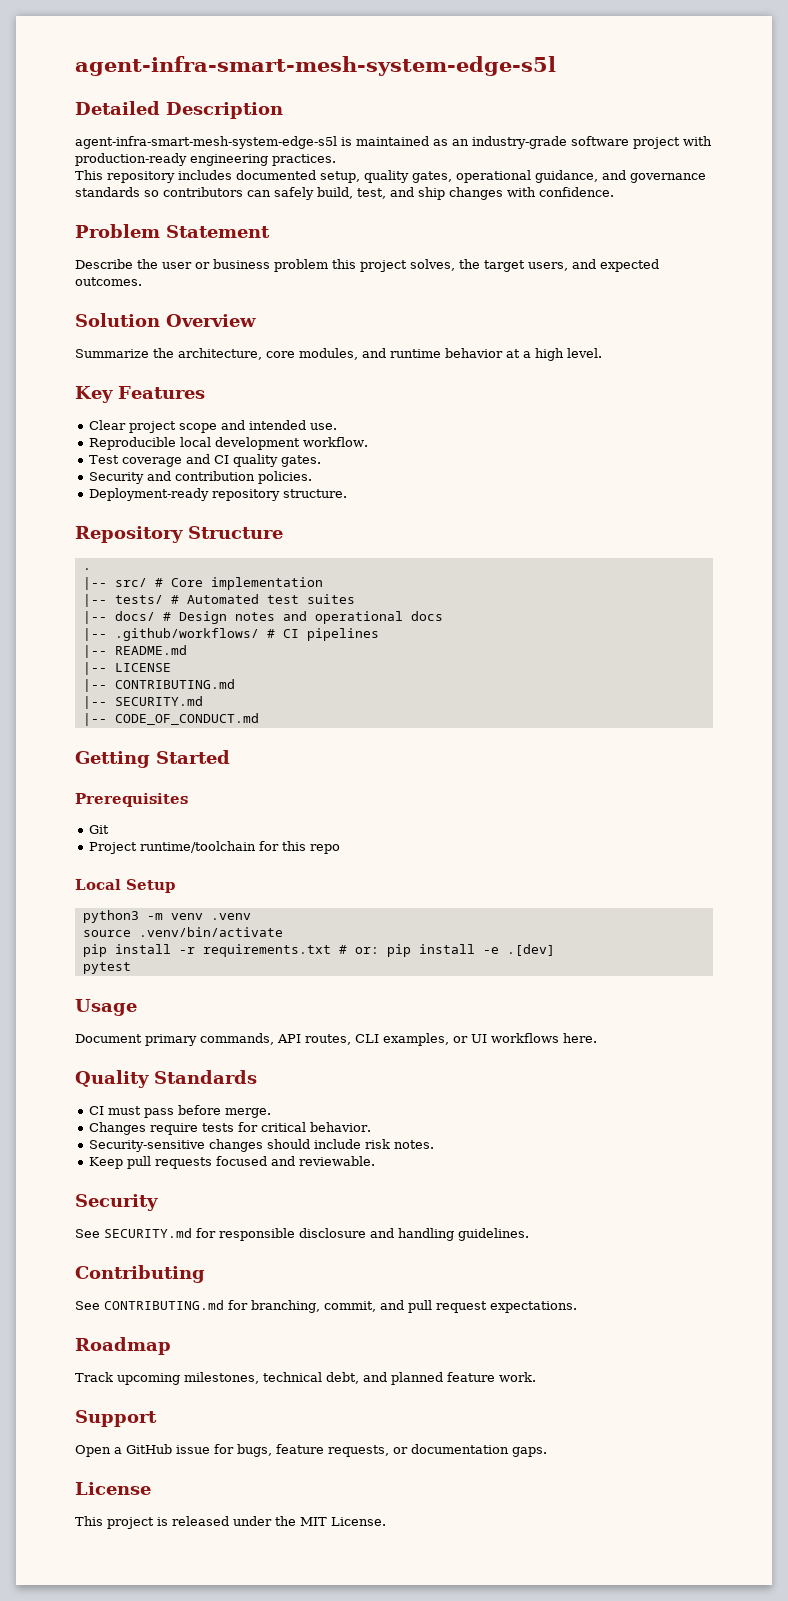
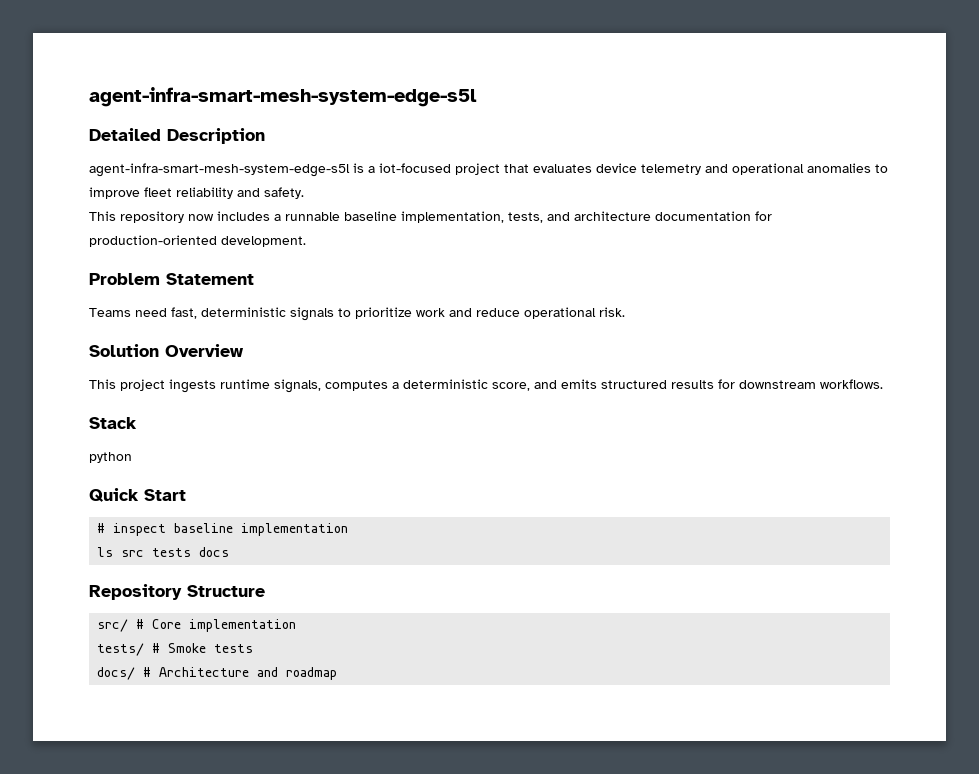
- agent-infra-smart-mesh-system-edge-s5l is maintained as an industry-grade software project with production-ready engineering practices.
- This repository includes documented setup, quality gates, operational guidance, and governance standards so contributors can safely build, test, and ship changes with confidence.
+ agent-infra-smart-mesh-system-edge-s5l is a iot-focused project that evaluates device telemetry and operational anomalies to improve fleet reliability and safety.
+ This repository now includes a runnable baseline implementation, tests, and architecture documentation for production-oriented development.
  Problem Statement
- Describe the user or business problem this project solves, the target users, and expected outcomes.
+ Teams need fast, deterministic signals to prioritize work and reduce operational risk.
  Solution Overview
- Summarize the architecture, core modules, and runtime behavior at a high level.
- Key Features
- Clear project scope and intended use.
- Reproducible local development workflow.
- Test coverage and CI quality gates.
- Security and contribution policies.
- Deployment-ready repository structure.
+ This project ingests runtime signals, computes a deterministic score, and emits structured results for downstream workflows.
+ Stack
+ python
+ Quick Start
+ # inspect baseline implementation
+ ls src tests docs
- .
- |-- src/ # Core implementation
+ src/ # Core implementation
- |-- tests/ # Automated test suites
- |-- docs/ # Design notes and operational docs
- |-- .github/workflows/ # CI pipelines
- |-- README.md
- |-- LICENSE
- |-- CONTRIBUTING.md
- |-- SECURITY.md
- |-- CODE_OF_CONDUCT.md
- Getting Started
- Prerequisites
- Git
- Project runtime/toolchain for this repo
- Local Setup
- python3 -m venv .venv
- source .venv/bin/activate
- pip install -r requirements.txt # or: pip install -e .[dev]
- pytest
- Usage
- Document primary commands, API routes, CLI examples, or UI workflows here.
- Quality Standards
- CI must pass before merge.
- Changes require tests for critical behavior.
- Security-sensitive changes should include risk notes.
- Keep pull requests focused and reviewable.
- Security
- See SECURITY.md for responsible disclosure and handling guidelines.
- Contributing
- See CONTRIBUTING.md for branching, commit, and pull request expectations.
- Roadmap
- Track upcoming milestones, technical debt, and planned feature work.
- Support
- Open a GitHub issue for bugs, feature requests, or documentation gaps.
- License
- This project is released under the MIT License.
+ tests/ # Smoke tests
+ docs/ # Architecture and roadmap

